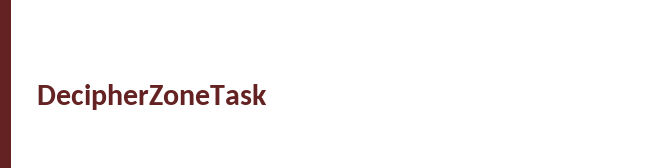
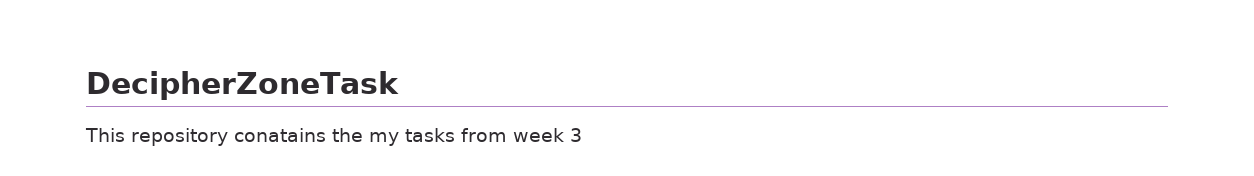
+ This repository conatains the my tasks from week 3

